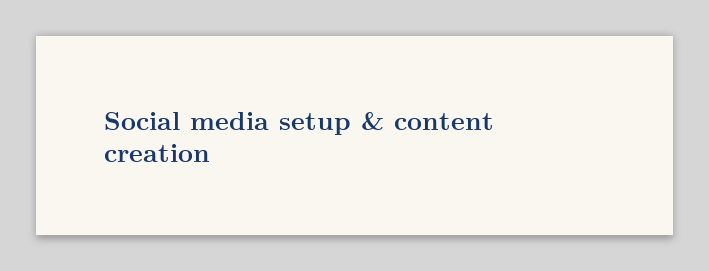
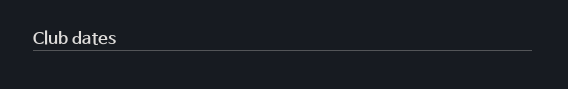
- Social media setup & content creation
+ Club dates

